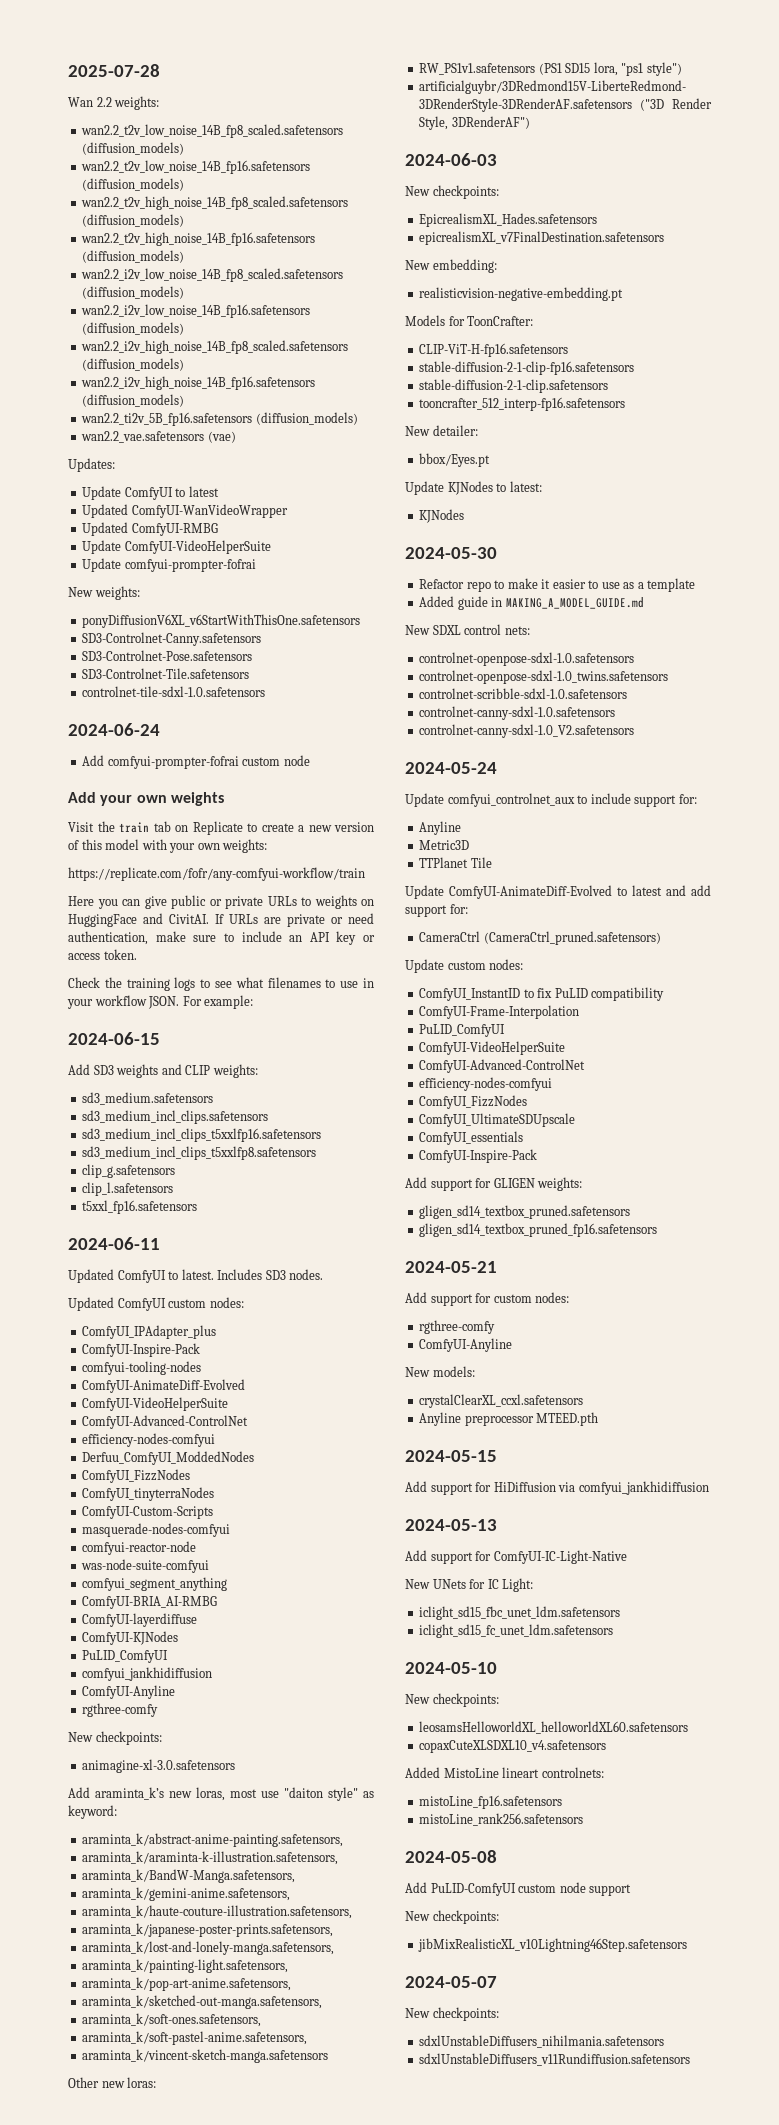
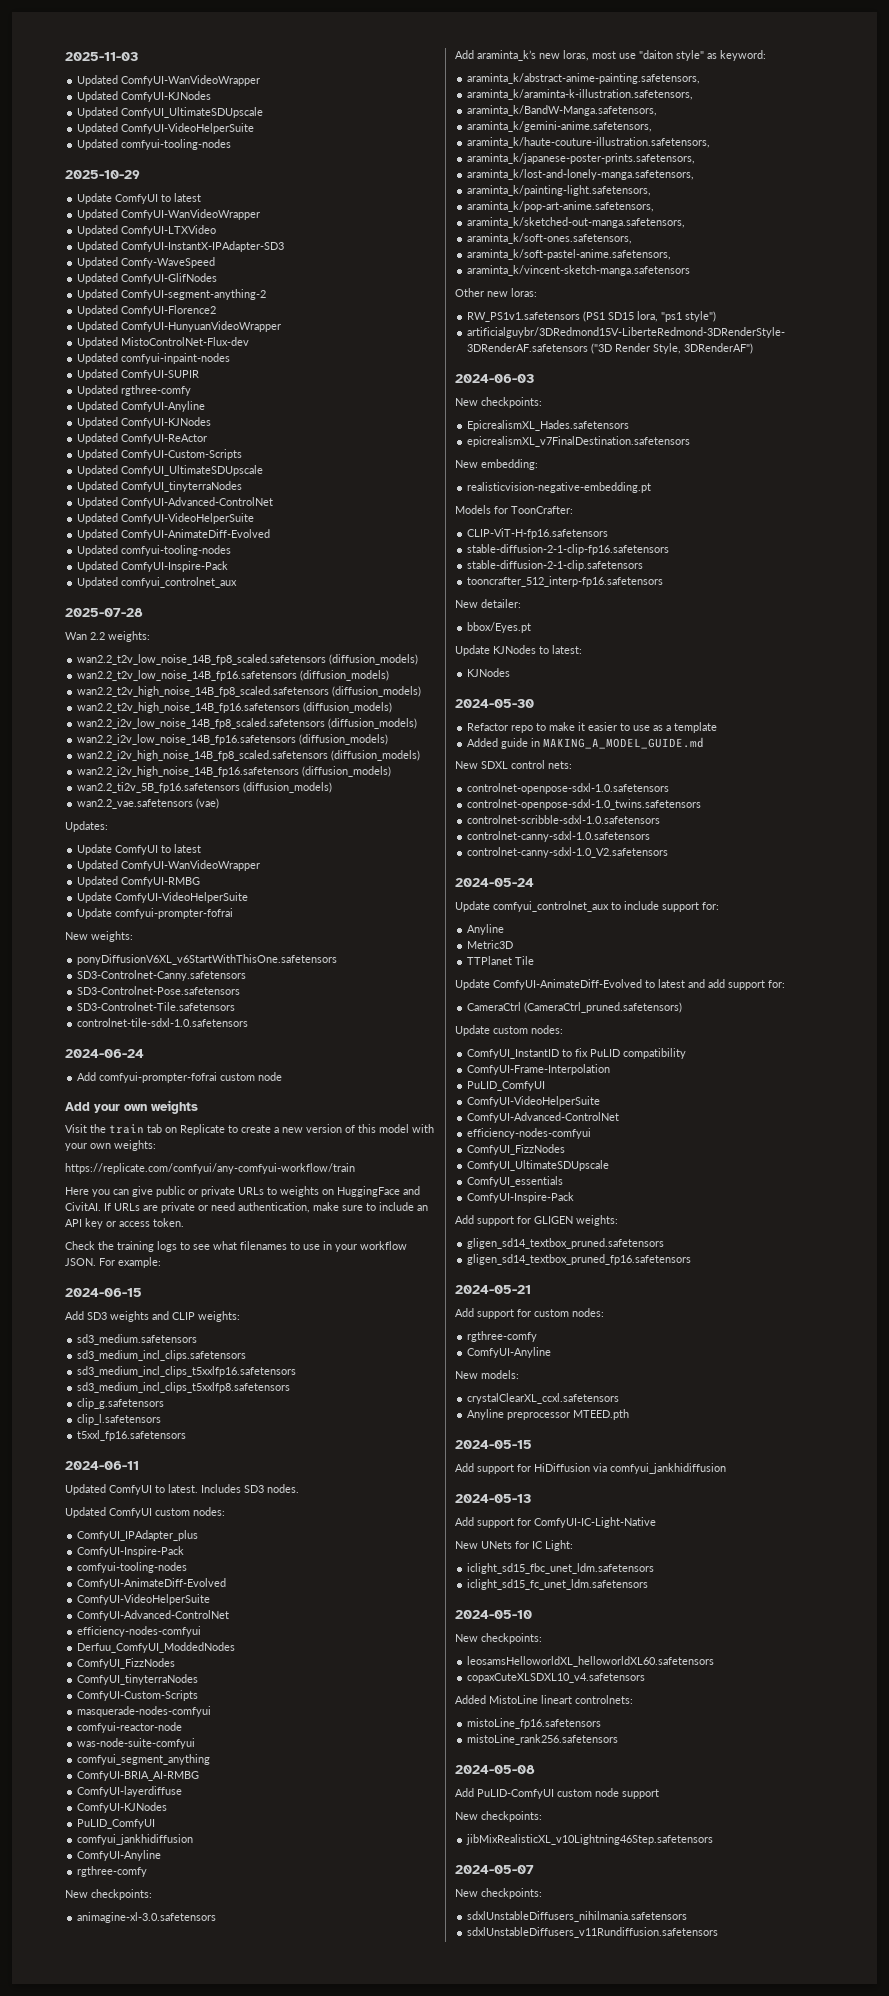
+ 2025-11-03
+ Updated ComfyUI-WanVideoWrapper
+ Updated ComfyUI-KJNodes
+ Updated ComfyUI_UltimateSDUpscale
+ Updated ComfyUI-VideoHelperSuite
+ Updated comfyui-tooling-nodes
+ 2025-10-29
+ Update ComfyUI to latest
+ Updated ComfyUI-WanVideoWrapper
+ Updated ComfyUI-LTXVideo
+ Updated ComfyUI-InstantX-IPAdapter-SD3
+ Updated Comfy-WaveSpeed
+ Updated ComfyUI-GlifNodes
+ Updated ComfyUI-segment-anything-2
+ Updated ComfyUI-Florence2
+ Updated ComfyUI-HunyuanVideoWrapper
+ Updated MistoControlNet-Flux-dev
+ Updated comfyui-inpaint-nodes
+ Updated ComfyUI-SUPIR
+ Updated rgthree-comfy
+ Updated ComfyUI-Anyline
+ Updated ComfyUI-KJNodes
+ Updated ComfyUI-ReActor
+ Updated ComfyUI-Custom-Scripts
+ Updated ComfyUI_UltimateSDUpscale
+ Updated ComfyUI_tinyterraNodes
+ Updated ComfyUI-Advanced-ControlNet
+ Updated ComfyUI-VideoHelperSuite
+ Updated ComfyUI-AnimateDiff-Evolved
+ Updated comfyui-tooling-nodes
+ Updated ComfyUI-Inspire-Pack
+ Updated comfyui_controlnet_aux
- https://replicate.com/fofr/any-comfyui-workflow/train
+ https://replicate.com/comfyui/any-comfyui-workflow/train

